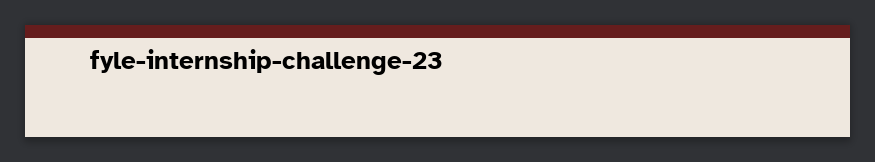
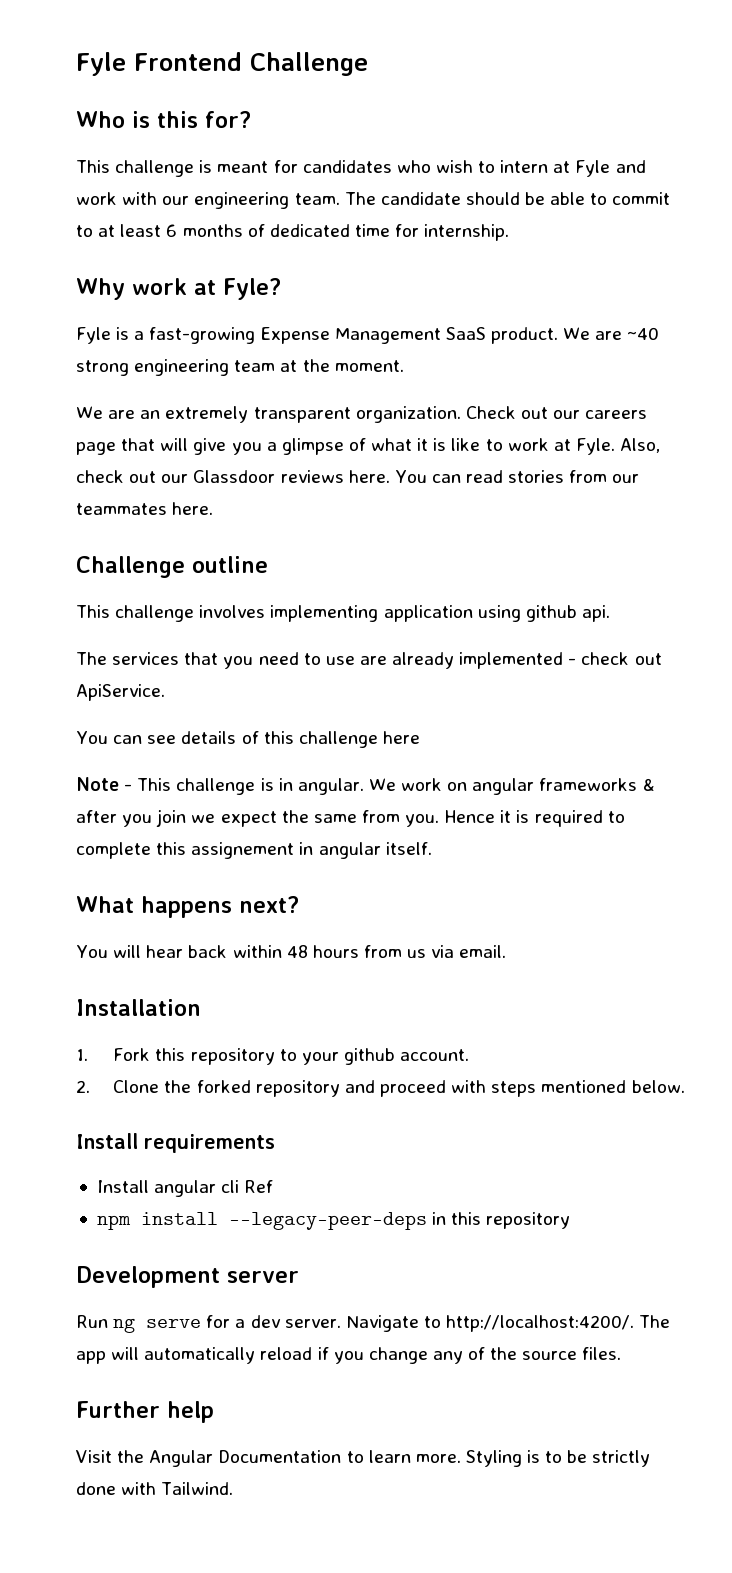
- fyle-internship-challenge-23
+ Fyle Frontend Challenge
+ Who is this for?
+ This challenge is meant for candidates who wish to intern at Fyle and work with our engineering team. The candidate should be able to commit to at least 6 months of dedicated time for internship.
+ Why work at Fyle?
+ Fyle is a fast-growing Expense Management SaaS product. We are ~40 strong engineering team at the moment.
+ We are an extremely transparent organization. Check out our careers page that will give you a glimpse of what it is like to work at Fyle. Also, check out our Glassdoor reviews here. You can read stories from our teammates here.
+ Challenge outline
+ This challenge involves implementing application using github api.
+ The services that you need to use are already implemented - check out ApiService.
+ You can see details of this challenge here
+ Note - This challenge is in angular. We work on angular frameworks & after you join we expect the same from you. Hence it is required to complete this assignement in angular itself.
+ What happens next?
+ You will hear back within 48 hours from us via email.
+ Installation
+ 1. Fork this repository to your github account.
+ 2. Clone the forked repository and proceed with steps mentioned below.
+ Install requirements
+ Install angular cli Ref
+ npm install --legacy-peer-deps in this repository
+ Development server
+ Run ng serve for a dev server. Navigate to http://localhost:4200/. The app will automatically reload if you change any of the source files.
+ Further help
+ Visit the Angular Documentation to learn more. Styling is to be strictly done with Tailwind.

